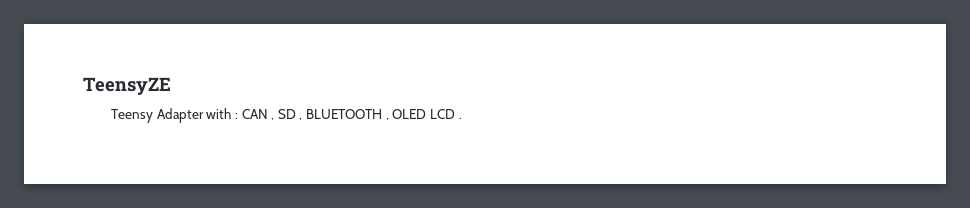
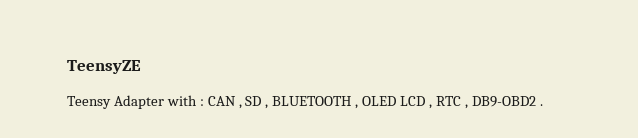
- Teensy Adapter with : CAN , SD , BLUETOOTH , OLED LCD .
+ Teensy Adapter with : CAN , SD , BLUETOOTH , OLED LCD , RTC , DB9-OBD2 .

